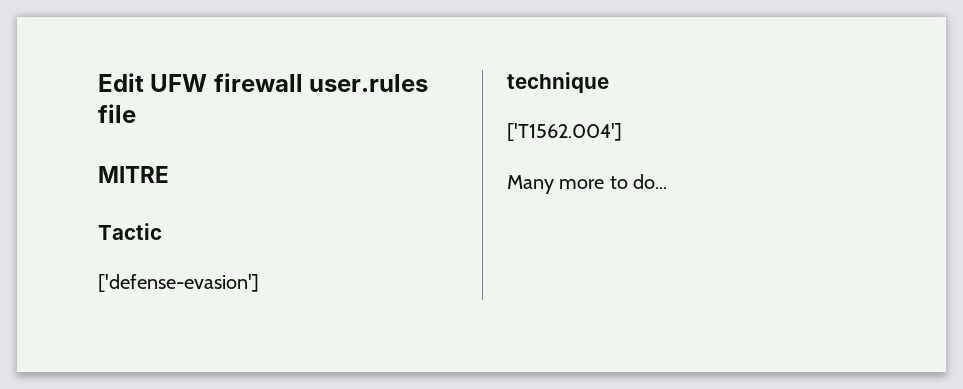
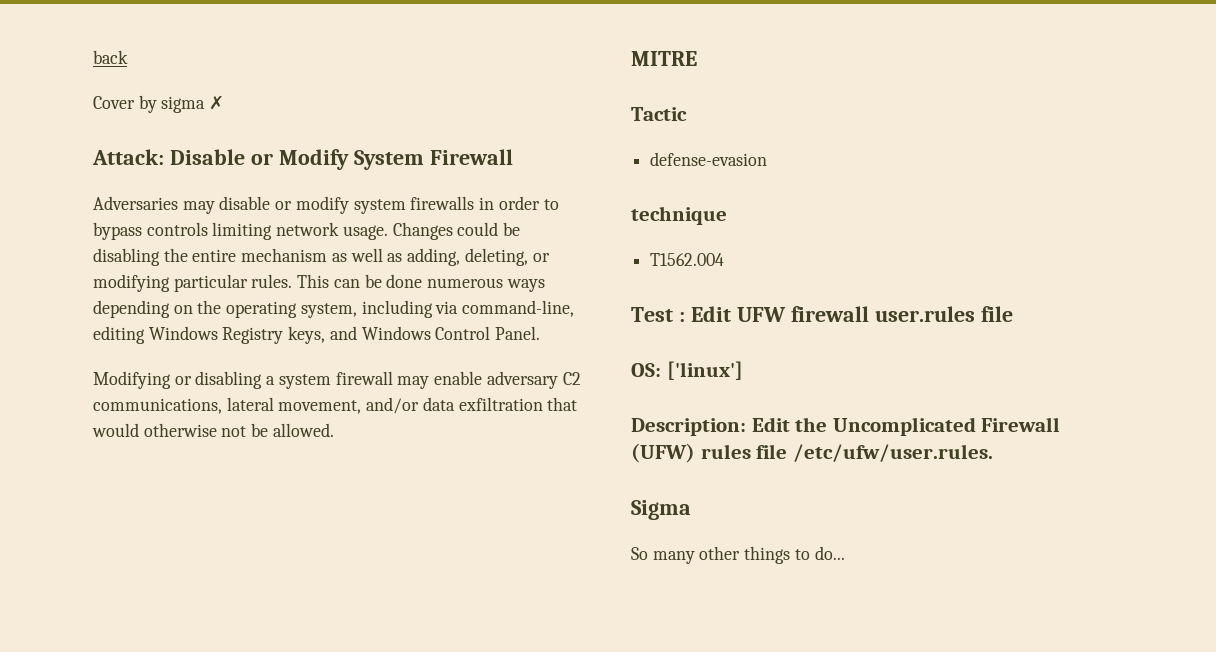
- Edit UFW firewall user.rules file
+ back
+ Cover by sigma ✗
+ Attack: Disable or Modify System Firewall
+ Adversaries may disable or modify system firewalls in order to bypass controls limiting network usage. Changes could be disabling the entire mechanism as well as adding, deleting, or modifying particular rules. This can be done numerous ways depending on the operating system, including via command-line, editing Windows Registry keys, and Windows Control Panel.
+ Modifying or disabling a system firewall may enable adversary C2 communications, lateral movement, and/or data exfiltration that would otherwise not be allowed.
+ MITRE
+ Tactic
+ defense-evasion
+ technique
+ T1562.004
+ Test : Edit UFW firewall user.rules file
- MITRE
- Tactic
- ['defense-evasion']
- technique
- ['T1562.004']
- Many more to do...
+ OS: ['linux']
+ Description: Edit the Uncomplicated Firewall (UFW) rules file /etc/ufw/user.rules.
+ Sigma
+ So many other things to do...

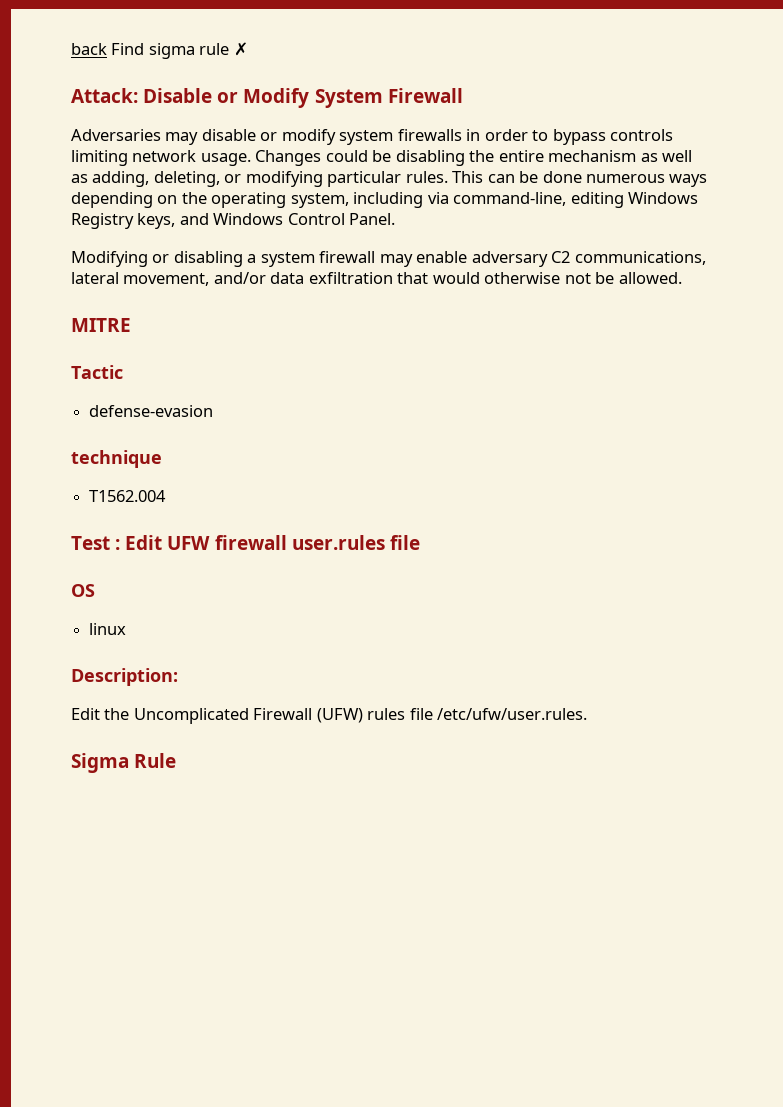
- back
- Cover by sigma ✗
+ back Find sigma rule ✗
- OS: ['linux']
+ OS
+ linux
- Description: Edit the Uncomplicated Firewall (UFW) rules file /etc/ufw/user.rules.
+ Description:
+ Edit the Uncomplicated Firewall (UFW) rules file /etc/ufw/user.rules.
- Sigma
- So many other things to do...
+ Sigma Rule

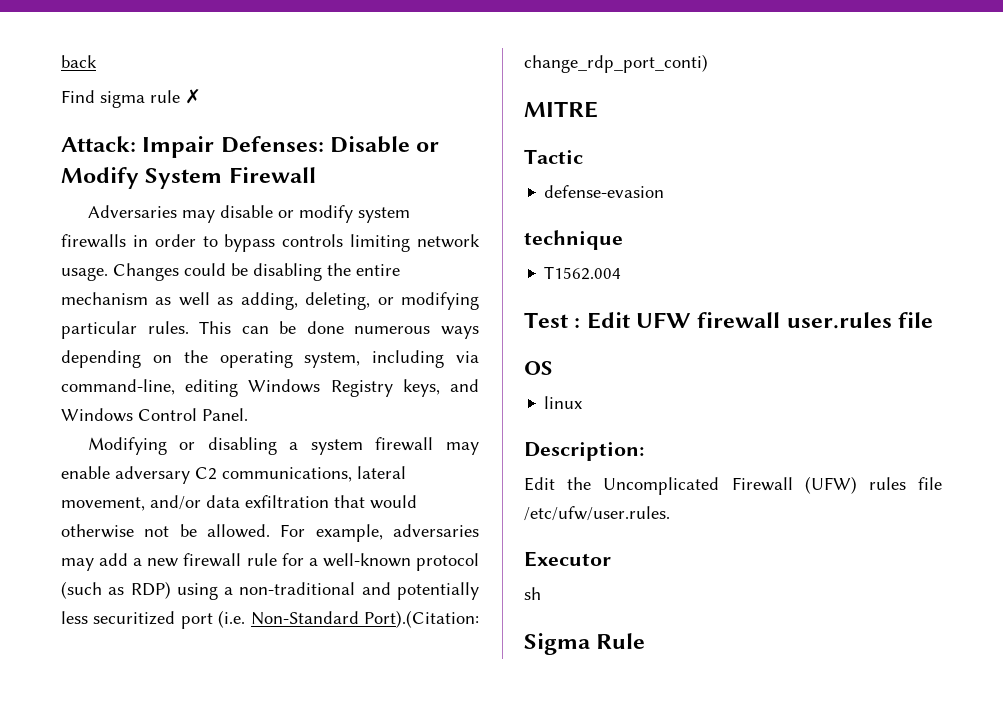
- back Find sigma rule ✗
+ back
+ Find sigma rule ✗
- Attack: Disable or Modify System Firewall
+ Attack: Impair Defenses: Disable or Modify System Firewall
+ For example, adversaries may add a new firewall rule for a well-known protocol (such as RDP) using a non-traditional and potentially less securitized port (i.e. Non-Standard Port).(Citation: change_rdp_port_conti)
+ Executor
+ sh

